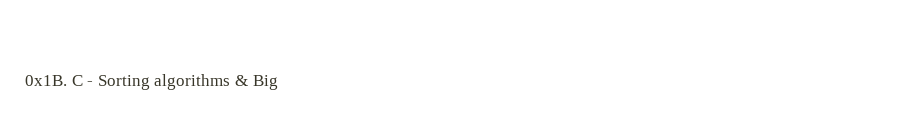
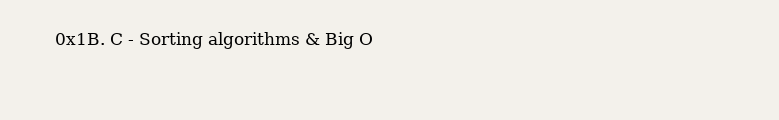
- C - Sorting algorithms & Big
+ C - Sorting algorithms & Big O

